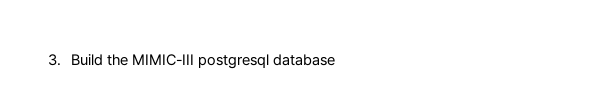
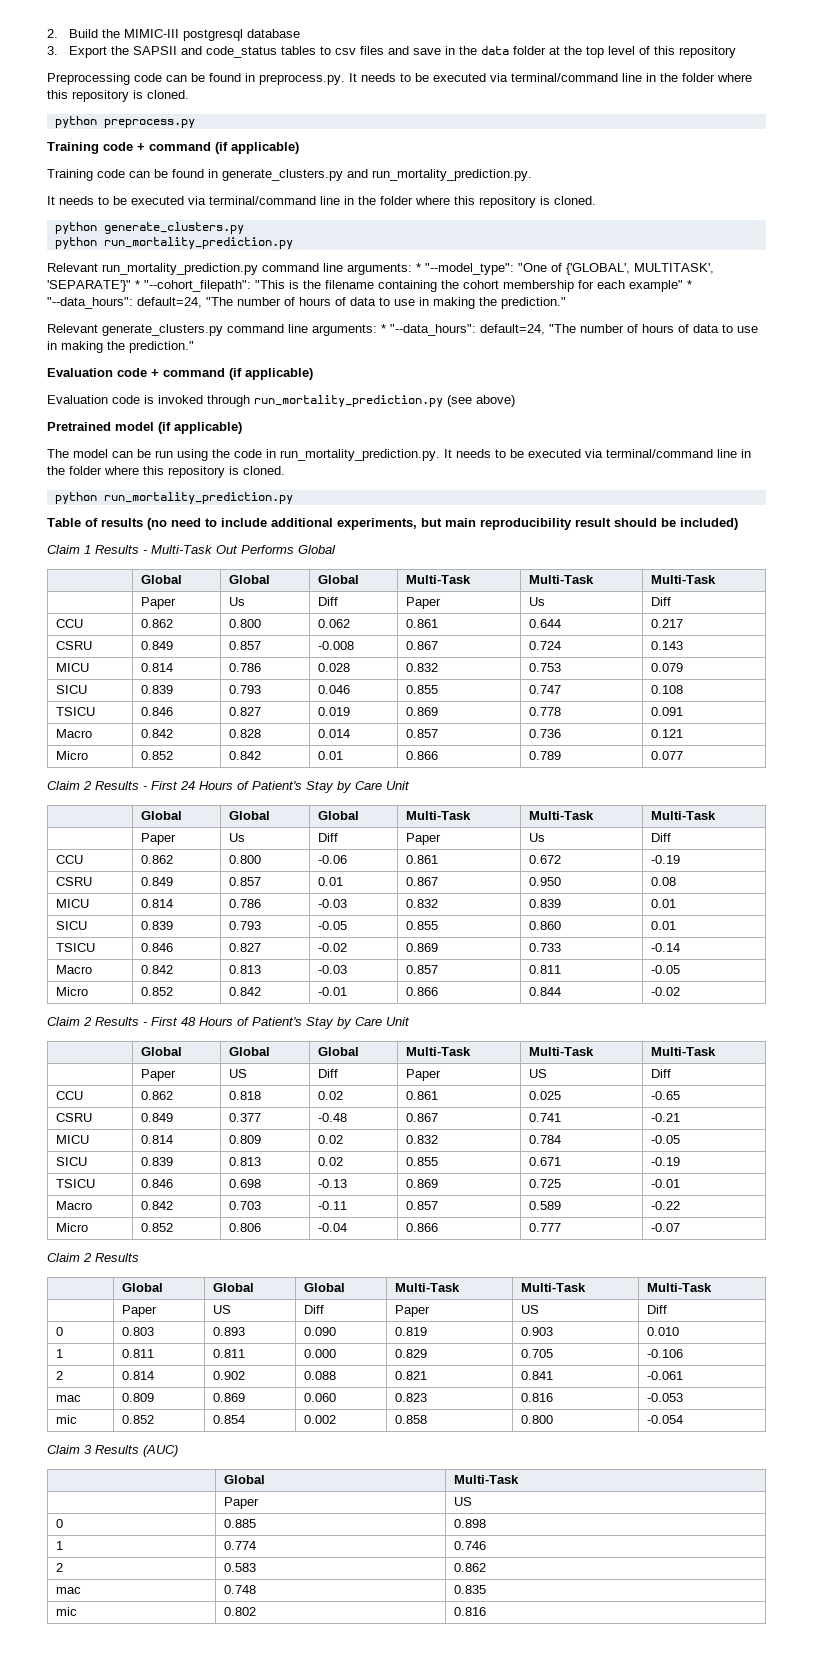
- 3. Build the MIMIC-III postgresql database
+ 2. Build the MIMIC-III postgresql database
+ 3. Export the SAPSII and code_status tables to csv files and save in the data folder at the top level of this repository
+ Preprocessing code can be found in preprocess.py. It needs to be executed via terminal/command line in the folder where this repository is cloned.
+ python preprocess.py
+ Training code + command (if applicable)
+ Training code can be found in generate_clusters.py and run_mortality_prediction.py.
+ It needs to be executed via terminal/command line in the folder where this repository is cloned.
+ python generate_clusters.py
+ python run_mortality_prediction.py
+ Relevant run_mortality_prediction.py command line arguments: * "--model_type": "One of {'GLOBAL', MULTITASK', 'SEPARATE'}" * "--cohort_filepath": "This is the filename containing the cohort membership for each example" * "--data_hours": default=24, "The number of hours of data to use in making the prediction."
+ Relevant generate_clusters.py command line arguments: * "--data_hours": default=24, "The number of hours of data to use in making the prediction."
+ Evaluation code + command (if applicable)
+ Evaluation code is invoked through run_mortality_prediction.py (see above)
+ Pretrained model (if applicable)
+ The model can be run using the code in run_mortality_prediction.py. It needs to be executed via terminal/command line in the folder where this repository is cloned.
+ python run_mortality_prediction.py
+ Table of results (no need to include additional experiments, but main reproducibility result should be included)
+ Claim 1 Results - Multi-Task Out Performs Global
+ | Global | Global | Global | Multi-Task | Multi-Task | Multi-Task
+ | Paper | Us | Diff | Paper | Us | Diff
+ CCU | 0.862 | 0.800 | 0.062 | 0.861 | 0.644 | 0.217
+ CSRU | 0.849 | 0.857 | -0.008 | 0.867 | 0.724 | 0.143
+ MICU | 0.814 | 0.786 | 0.028 | 0.832 | 0.753 | 0.079
+ SICU | 0.839 | 0.793 | 0.046 | 0.855 | 0.747 | 0.108
+ TSICU | 0.846 | 0.827 | 0.019 | 0.869 | 0.778 | 0.091
+ Macro | 0.842 | 0.828 | 0.014 | 0.857 | 0.736 | 0.121
+ Micro | 0.852 | 0.842 | 0.01 | 0.866 | 0.789 | 0.077
+ Claim 2 Results - First 24 Hours of Patient's Stay by Care Unit
+ | Global | Global | Global | Multi-Task | Multi-Task | Multi-Task
+ | Paper | Us | Diff | Paper | Us | Diff
+ CCU | 0.862 | 0.800 | -0.06 | 0.861 | 0.672 | -0.19
+ CSRU | 0.849 | 0.857 | 0.01 | 0.867 | 0.950 | 0.08
+ MICU | 0.814 | 0.786 | -0.03 | 0.832 | 0.839 | 0.01
+ SICU | 0.839 | 0.793 | -0.05 | 0.855 | 0.860 | 0.01
+ TSICU | 0.846 | 0.827 | -0.02 | 0.869 | 0.733 | -0.14
+ Macro | 0.842 | 0.813 | -0.03 | 0.857 | 0.811 | -0.05
+ Micro | 0.852 | 0.842 | -0.01 | 0.866 | 0.844 | -0.02
+ Claim 2 Results - First 48 Hours of Patient's Stay by Care Unit
+ | Global | Global | Global | Multi-Task | Multi-Task | Multi-Task
+ | Paper | US | Diff | Paper | US | Diff
+ CCU | 0.862 | 0.818 | 0.02 | 0.861 | 0.025 | -0.65
+ CSRU | 0.849 | 0.377 | -0.48 | 0.867 | 0.741 | -0.21
+ MICU | 0.814 | 0.809 | 0.02 | 0.832 | 0.784 | -0.05
+ SICU | 0.839 | 0.813 | 0.02 | 0.855 | 0.671 | -0.19
+ TSICU | 0.846 | 0.698 | -0.13 | 0.869 | 0.725 | -0.01
+ Macro | 0.842 | 0.703 | -0.11 | 0.857 | 0.589 | -0.22
+ Micro | 0.852 | 0.806 | -0.04 | 0.866 | 0.777 | -0.07
+ Claim 2 Results
+ | Global | Global | Global | Multi-Task | Multi-Task | Multi-Task
+ | Paper | US | Diff | Paper | US | Diff
+ 0 | 0.803 | 0.893 | 0.090 | 0.819 | 0.903 | 0.010
+ 1 | 0.811 | 0.811 | 0.000 | 0.829 | 0.705 | -0.106
+ 2 | 0.814 | 0.902 | 0.088 | 0.821 | 0.841 | -0.061
+ mac | 0.809 | 0.869 | 0.060 | 0.823 | 0.816 | -0.053
+ mic | 0.852 | 0.854 | 0.002 | 0.858 | 0.800 | -0.054
+ Claim 3 Results (AUC)
+ | Global | Multi-Task
+ | Paper | US
+ 0 | 0.885 | 0.898
+ 1 | 0.774 | 0.746
+ 2 | 0.583 | 0.862
+ mac | 0.748 | 0.835
+ mic | 0.802 | 0.816

